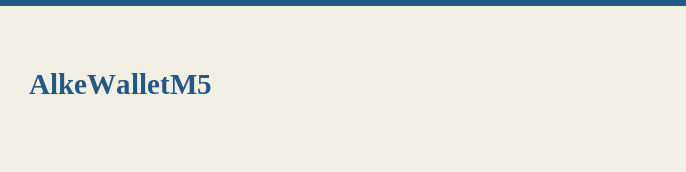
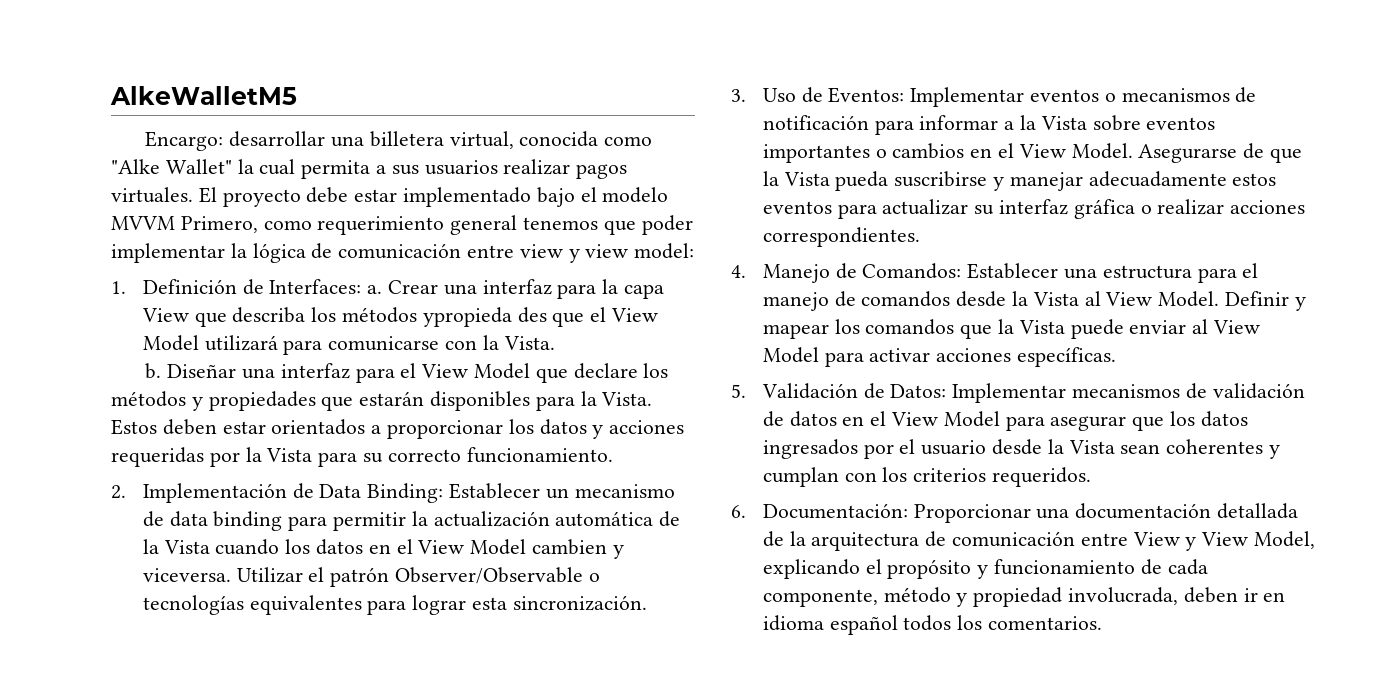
+ Encargo: desarrollar una billetera virtual, conocida como "Alke Wallet" la cual permita a sus usuarios realizar pagos virtuales. El proyecto debe estar implementado bajo el modelo MVVM Primero, como requerimiento general tenemos que poder implementar la lógica de comunicación entre view y view model:
+ 1. Definición de Interfaces: a. Crear una interfaz para la capa View que describa los métodos ypropieda des que el View Model utilizará para comunicarse con la Vista.
+ b. Diseñar una interfaz para el View Model que declare los métodos y propiedades que estarán disponibles para la Vista. Estos deben estar orientados a proporcionar los datos y acciones requeridas por la Vista para su correcto funcionamiento.
+ 2. Implementación de Data Binding: Establecer un mecanismo de data binding para permitir la actualización automática de la Vista cuando los datos en el View Model cambien y viceversa. Utilizar el patrón Observer/Observable o tecnologías equivalentes para lograr esta sincronización.
+ 3. Uso de Eventos: Implementar eventos o mecanismos de notificación para informar a la Vista sobre eventos importantes o cambios en el View Model. Asegurarse de que la Vista pueda suscribirse y manejar adecuadamente estos eventos para actualizar su interfaz gráfica o realizar acciones correspondientes.
+ 4. Manejo de Comandos: Establecer una estructura para el manejo de comandos desde la Vista al View Model. Definir y mapear los comandos que la Vista puede enviar al View Model para activar acciones específicas.
+ 5. Validación de Datos: Implementar mecanismos de validación de datos en el View Model para asegurar que los datos ingresados por el usuario desde la Vista sean coherentes y cumplan con los criterios requeridos.
+ 6. Documentación: Proporcionar una documentación detallada de la arquitectura de comunicación entre View y View Model, explicando el propósito y funcionamiento de cada componente, método y propiedad involucrada, deben ir en idioma español todos los comentarios.

